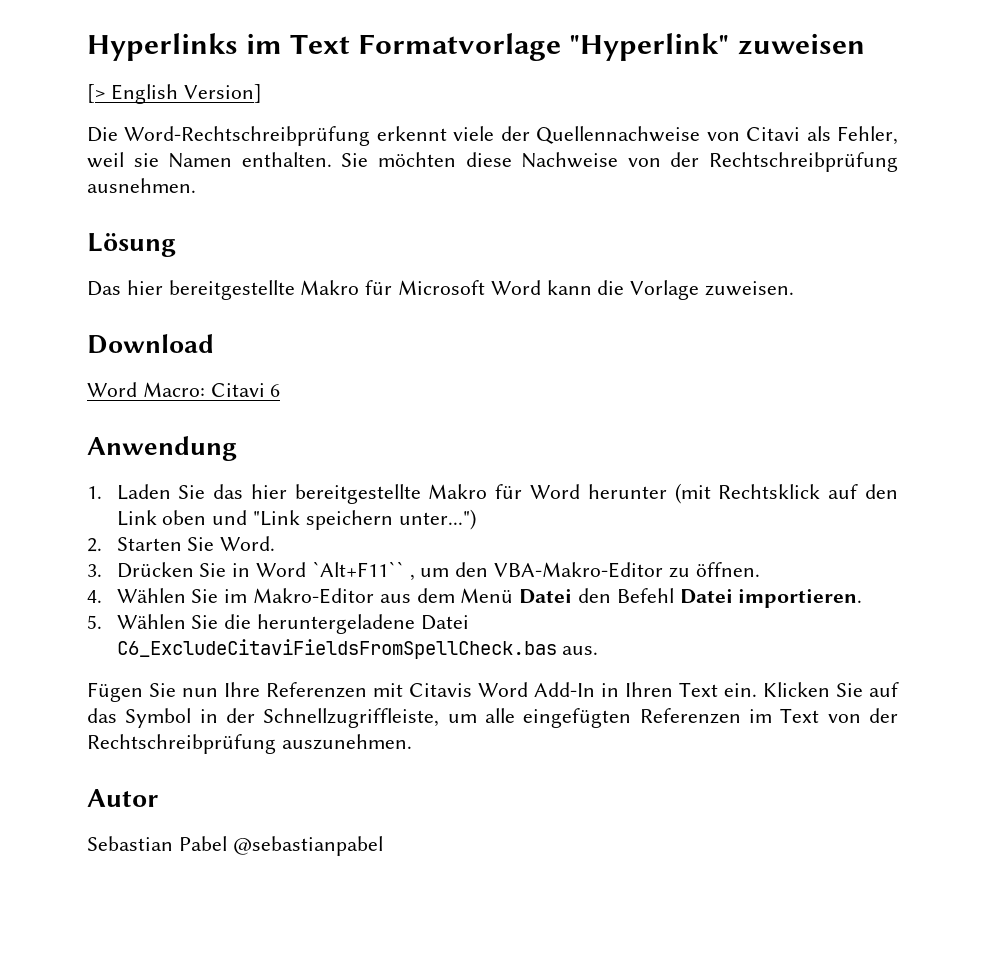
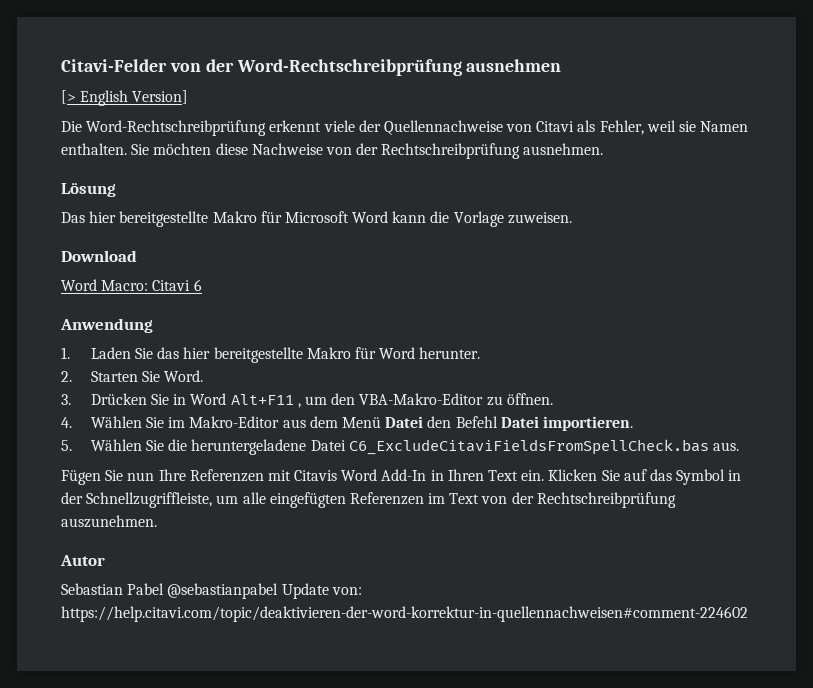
- Hyperlinks im Text Formatvorlage "Hyperlink" zuweisen
+ Citavi-Felder von der Word-Rechtschreibprüfung ausnehmen
- 1. Laden Sie das hier bereitgestellte Makro für Word herunter (mit Rechtsklick auf den Link oben und "Link speichern unter...")
+ 1. Laden Sie das hier bereitgestellte Makro für Word herunter.
- 3. Drücken Sie in Word `Alt+F11`` , um den VBA-Makro-Editor zu öffnen.
+ 3. Drücken Sie in Word Alt+F11 , um den VBA-Makro-Editor zu öffnen.
- Sebastian Pabel @sebastianpabel
+ Sebastian Pabel @sebastianpabel Update von: https://help.citavi.com/topic/deaktivieren-der-word-korrektur-in-quellennachweisen#comment-224602

